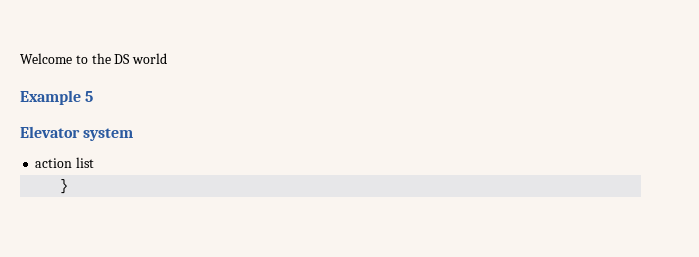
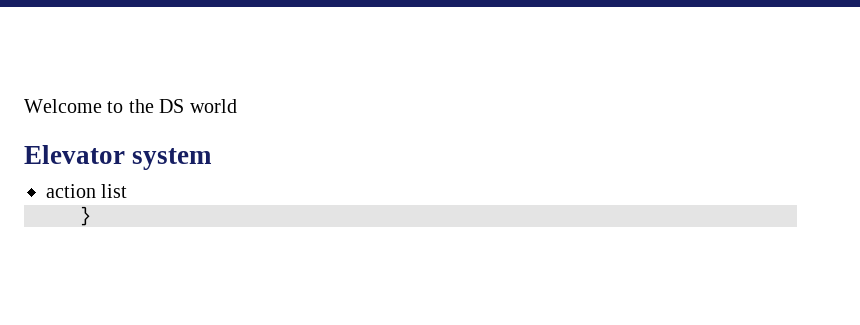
- Example 5

